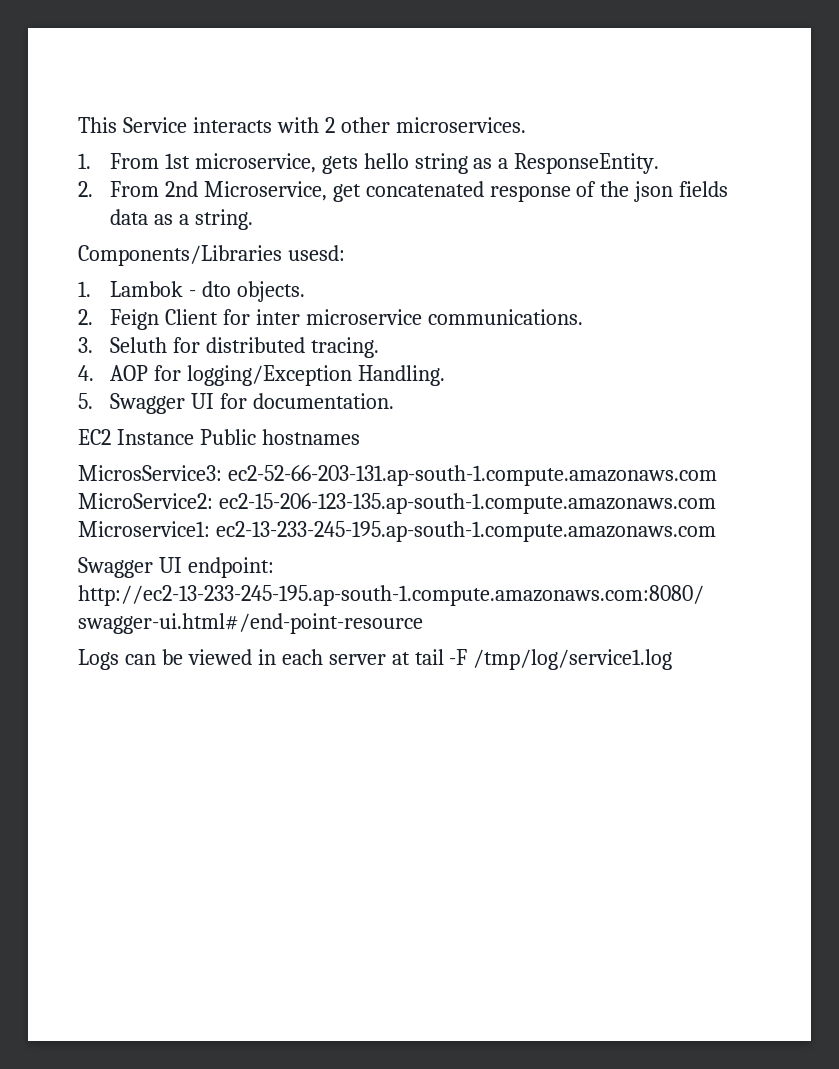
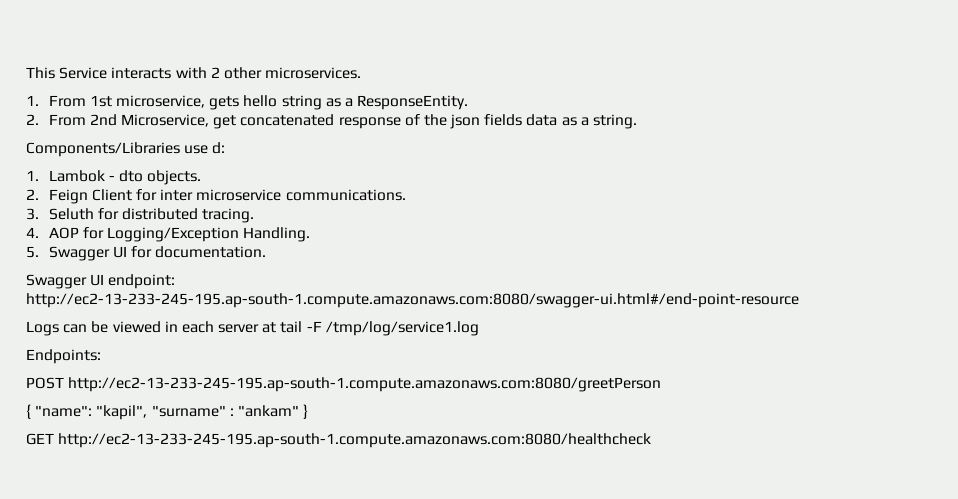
- Components/Libraries usesd:
+ Components/Libraries use d:
- 4. AOP for logging/Exception Handling.
+ 4. AOP for Logging/Exception Handling.
- EC2 Instance Public hostnames
- MicrosService3: ec2-52-66-203-131.ap-south-1.compute.amazonaws.com MicroService2: ec2-15-206-123-135.ap-south-1.compute.amazonaws.com Microservice1: ec2-13-233-245-195.ap-south-1.compute.amazonaws.com
+ Endpoints:
+ POST http://ec2-13-233-245-195.ap-south-1.compute.amazonaws.com:8080/greetPerson
+ { "name": "kapil", "surname" : "ankam" }
+ GET http://ec2-13-233-245-195.ap-south-1.compute.amazonaws.com:8080/healthcheck

